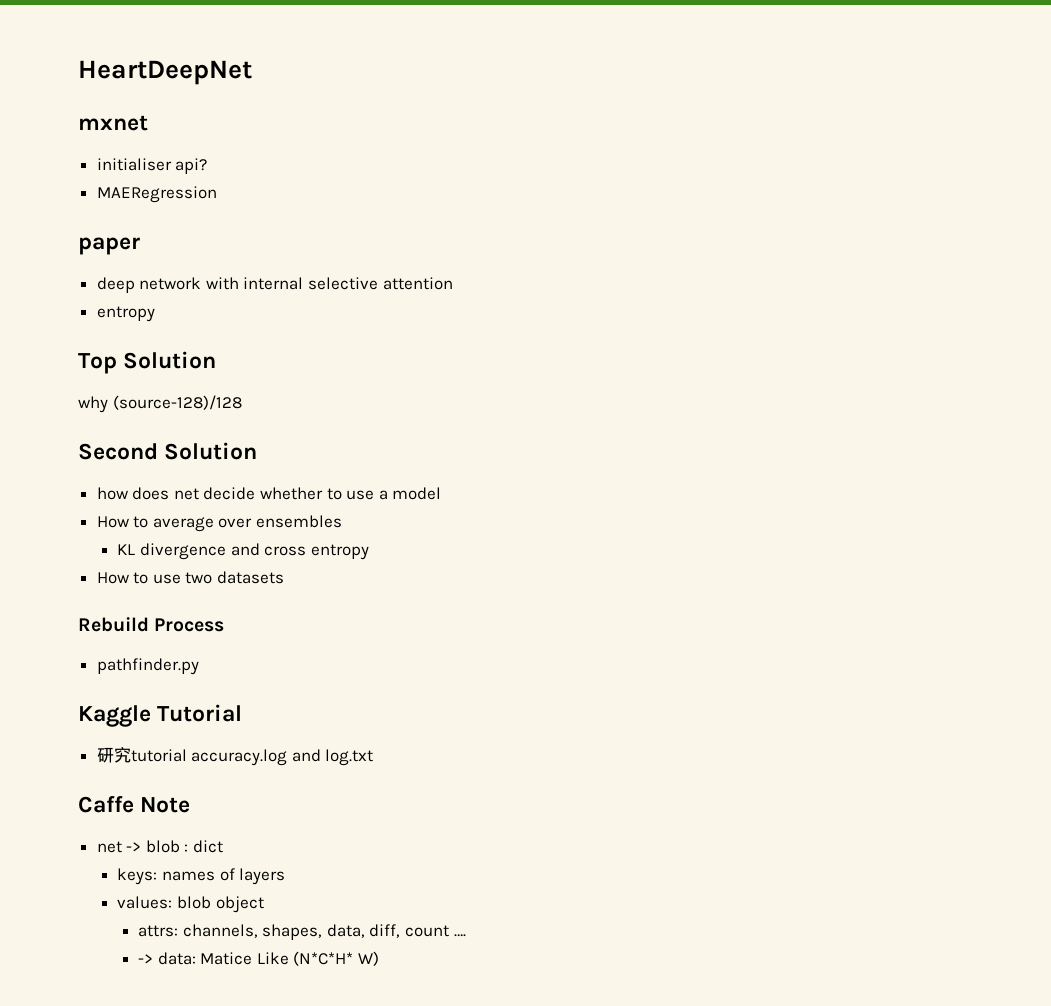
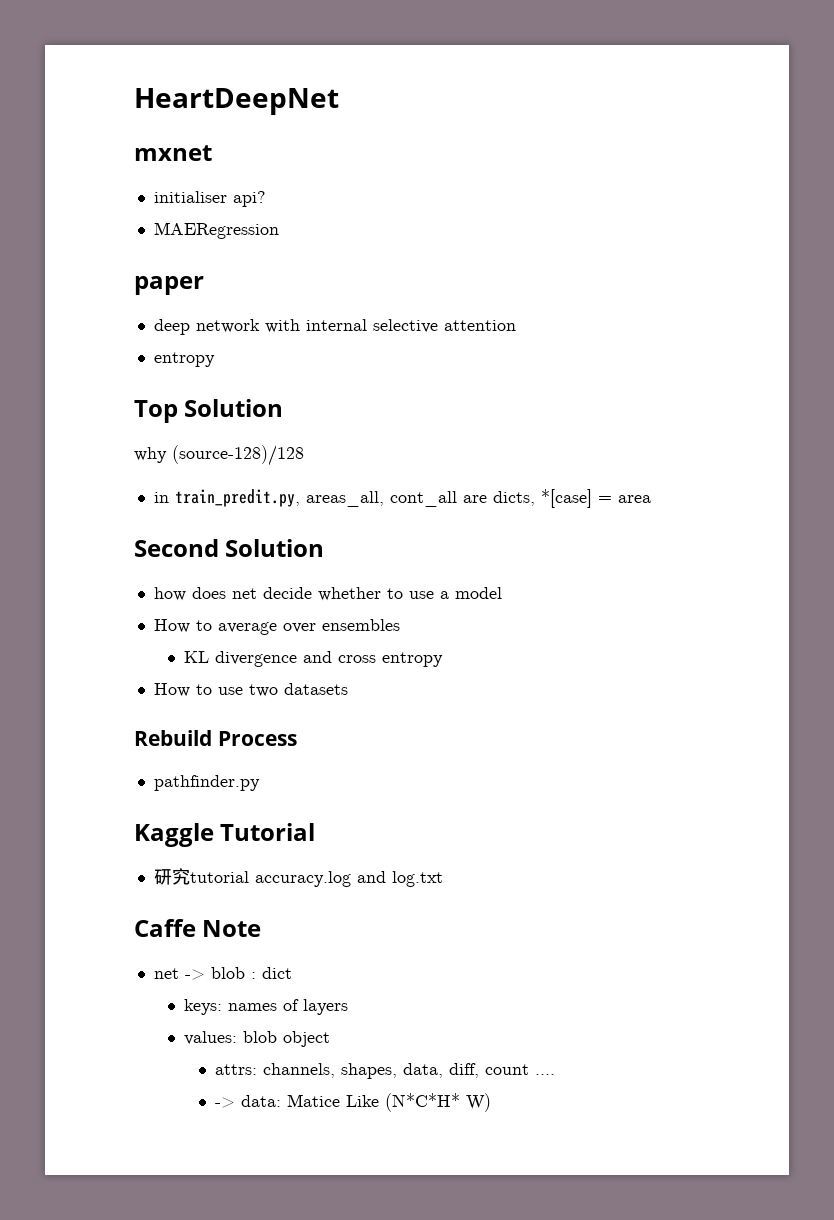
+ in train_predit.py, areas_all, cont_all are dicts, *[case] = area

